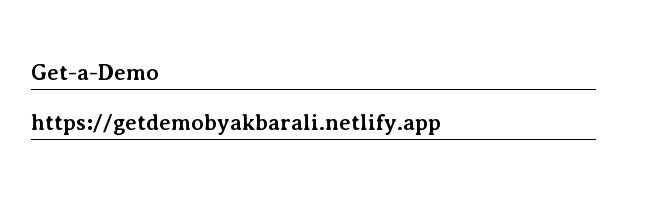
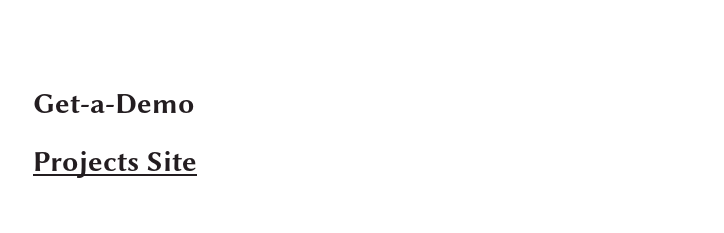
- https://getdemobyakbarali.netlify.app
+ Projects Site

